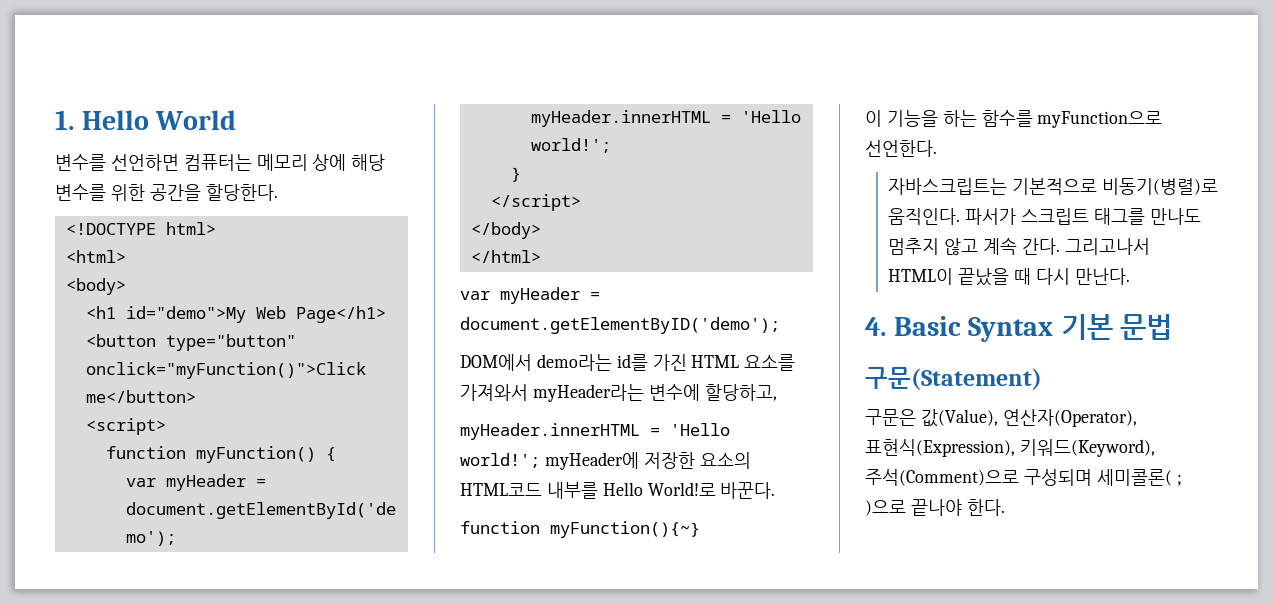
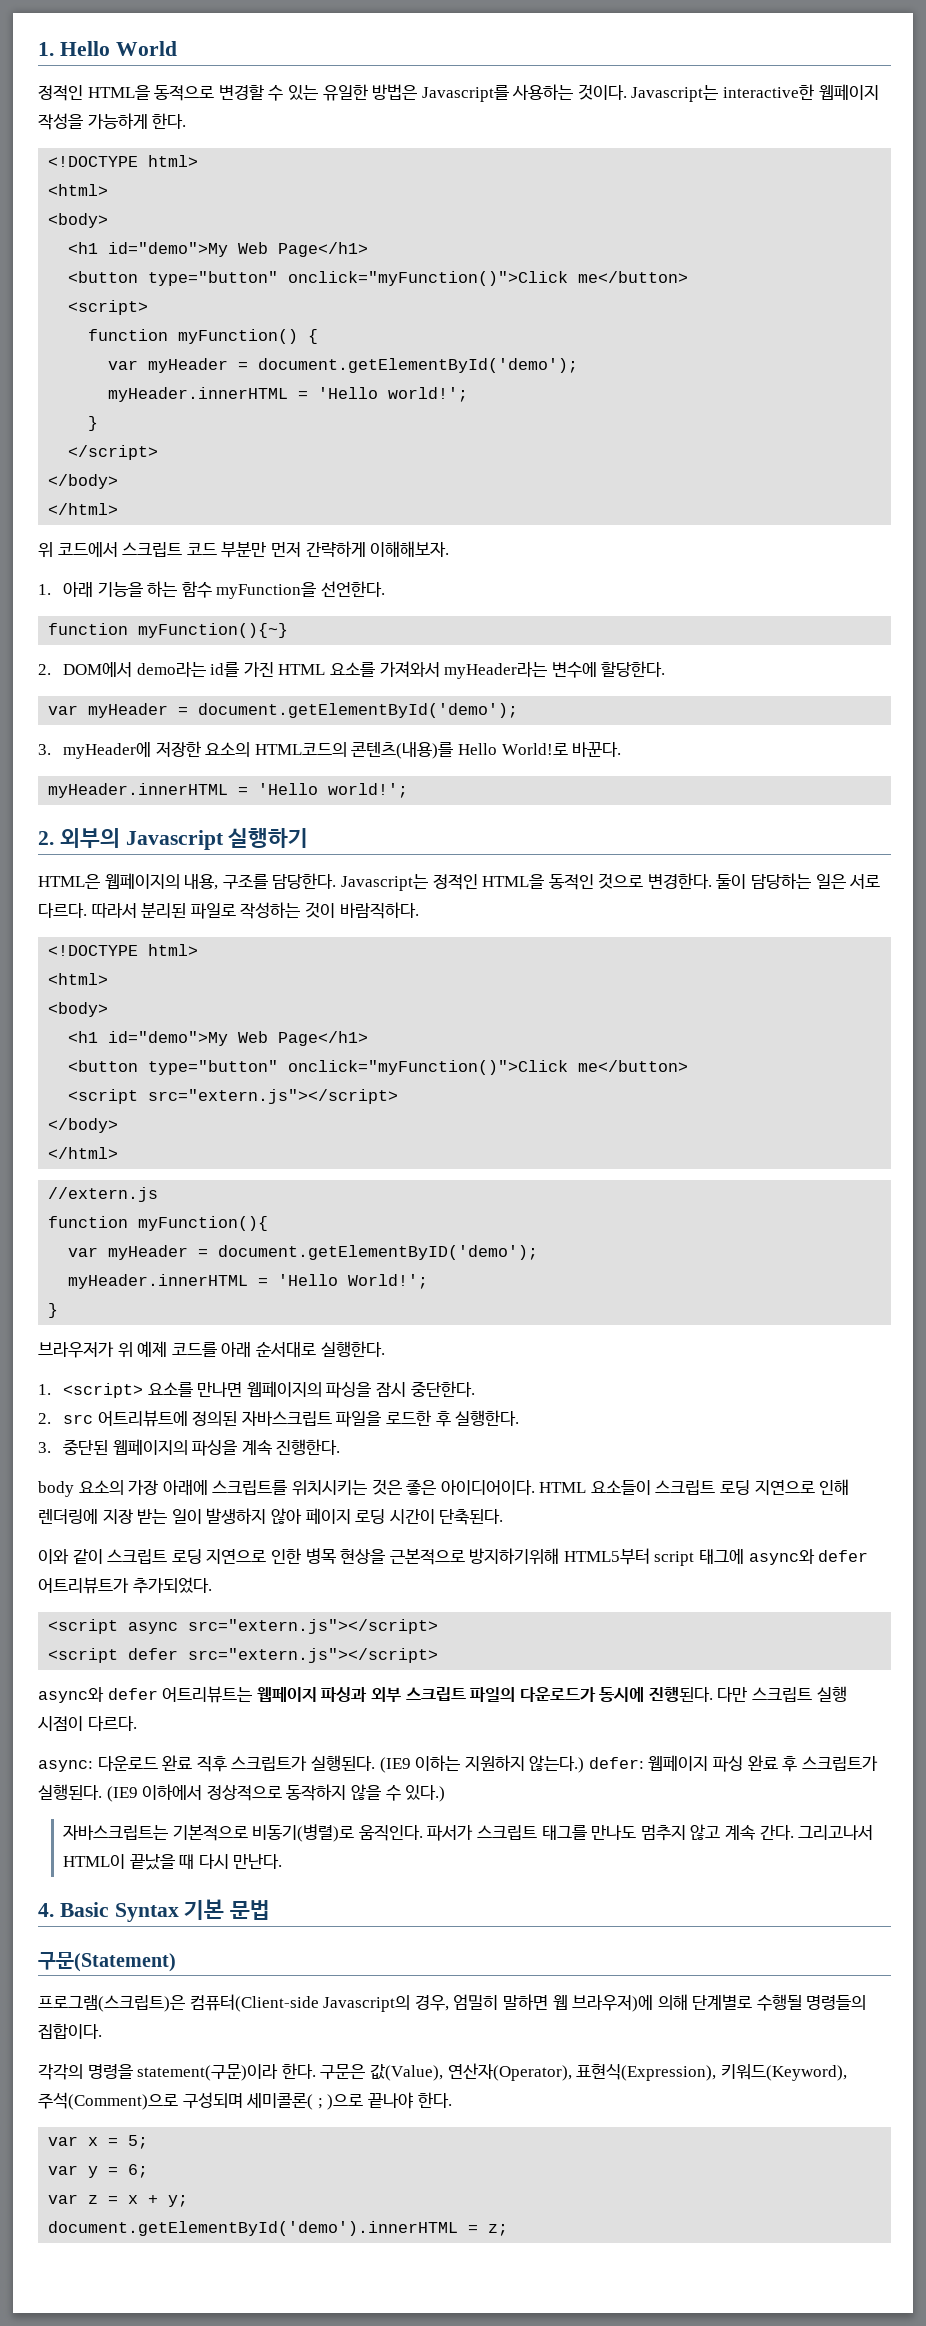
- 변수를 선언하면 컴퓨터는 메모리 상에 해당 변수를 위한 공간을 할당한다.
+ 정적인 HTML을 동적으로 변경할 수 있는 유일한 방법은 Javascript를 사용하는 것이다. Javascript는 interactive한 웹페이지 작성을 가능하게 한다.
+ 위 코드에서 스크립트 코드 부분만 먼저 간략하게 이해해보자.
+ 1. 아래 기능을 하는 함수 myFunction을 선언한다.
+ function myFunction(){~}
+ 2. DOM에서 demo라는 id를 가진 HTML 요소를 가져와서 myHeader라는 변수에 할당한다.
+ var myHeader = document.getElementById('demo');
+ 3. myHeader에 저장한 요소의 HTML코드의 콘텐츠(내용)를 Hello World!로 바꾼다.
+ myHeader.innerHTML = 'Hello world!';
+ 2. 외부의 Javascript 실행하기
+ HTML은 웹페이지의 내용, 구조를 담당한다. Javascript는 정적인 HTML을 동적인 것으로 변경한다. 둘이 담당하는 일은 서로 다르다. 따라서 분리된 파일로 작성하는 것이 바람직하다.
+ <!DOCTYPE html>
+ <html>
+ <body>
+ <h1 id="demo">My Web Page</h1>
+ <button type="button" onclick="myFunction()">Click me</button>
+ <script src="extern.js"></script>
+ </body>
+ </html>
+ //extern.js
+ function myFunction(){
  var myHeader = document.getElementByID('demo');
- DOM에서 demo라는 id를 가진 HTML 요소를 가져와서 myHeader라는 변수에 할당하고,
- myHeader.innerHTML = 'Hello world!'; myHeader에 저장한 요소의 HTML코드 내부를 Hello World!로 바꾼다.
- function myFunction(){~}
- 이 기능을 하는 함수를 myFunction으로 선언한다.
+ myHeader.innerHTML = 'Hello World!';
+ }
+ 브라우저가 위 예제 코드를 아래 순서대로 실행한다.
+ 1. <script> 요소를 만나면 웹페이지의 파싱을 잠시 중단한다.
+ 2. src 어트리뷰트에 정의된 자바스크립트 파일을 로드한 후 실행한다.
+ 3. 중단된 웹페이지의 파싱을 계속 진행한다.
+ body 요소의 가장 아래에 스크립트를 위치시키는 것은 좋은 아이디어이다. HTML 요소들이 스크립트 로딩 지연으로 인해 렌더링에 지장 받는 일이 발생하지 않아 페이지 로딩 시간이 단축된다.
+ 이와 같이 스크립트 로딩 지연으로 인한 병목 현상을 근본적으로 방지하기위해 HTML5부터 script 태그에 async와 defer 어트리뷰트가 추가되었다.
+ <script async src="extern.js"></script>
+ <script defer src="extern.js"></script>
+ async와 defer 어트리뷰트는 웹페이지 파싱과 외부 스크립트 파일의 다운로드가 동시에 진행된다. 다만 스크립트 실행 시점이 다르다.
+ async: 다운로드 완료 직후 스크립트가 실행된다. (IE9 이하는 지원하지 않는다.) defer: 웹페이지 파싱 완료 후 스크립트가 실행된다. (IE9 이하에서 정상적으로 동작하지 않을 수 있다.)
+ 프로그램(스크립트)은 컴퓨터(Client-side Javascript의 경우, 엄밀히 말하면 웹 브라우저)에 의해 단계별로 수행될 명령들의 집합이다.
+ 각각의 명령을 statement(구문)이라 한다.
+ var x = 5;
+ var y = 6;
+ var z = x + y;
+ document.getElementById('demo').innerHTML = z;

